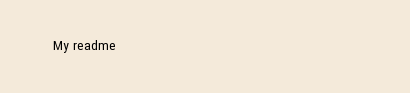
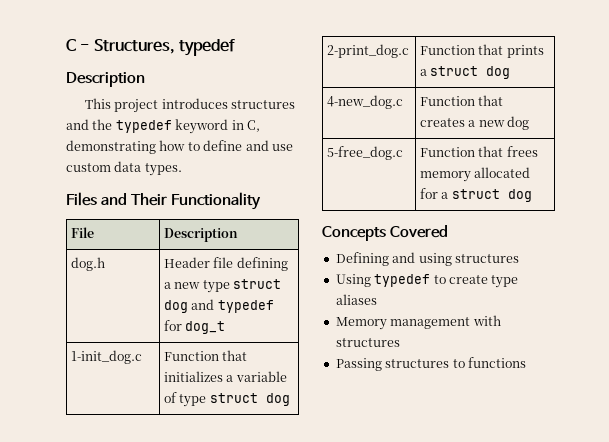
- My readme
+ C - Structures, typedef
+ Description
+ This project introduces structures and the typedef keyword in C, demonstrating how to define and use custom data types.
+ Files and Their Functionality
+ File | Description
+ dog.h | Header file defining a new type struct dog and typedef for dog_t
+ 1-init_dog.c | Function that initializes a variable of type struct dog
+ 2-print_dog.c | Function that prints a struct dog
+ 4-new_dog.c | Function that creates a new dog
+ 5-free_dog.c | Function that frees memory allocated for a struct dog
+ Concepts Covered
+ Defining and using structures
+ Using typedef to create type aliases
+ Memory management with structures
+ Passing structures to functions

